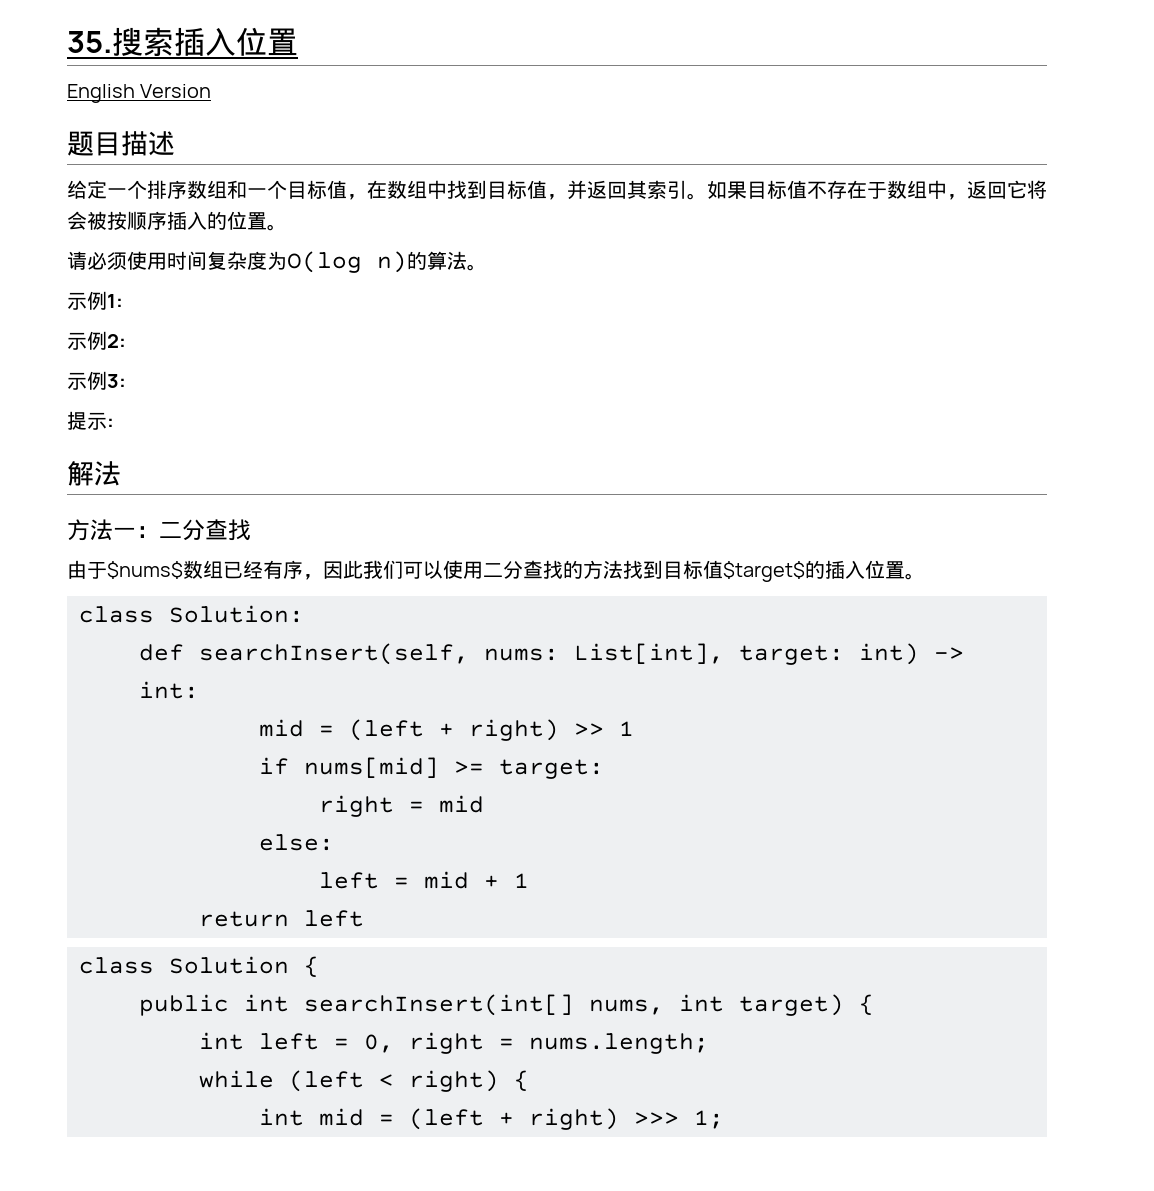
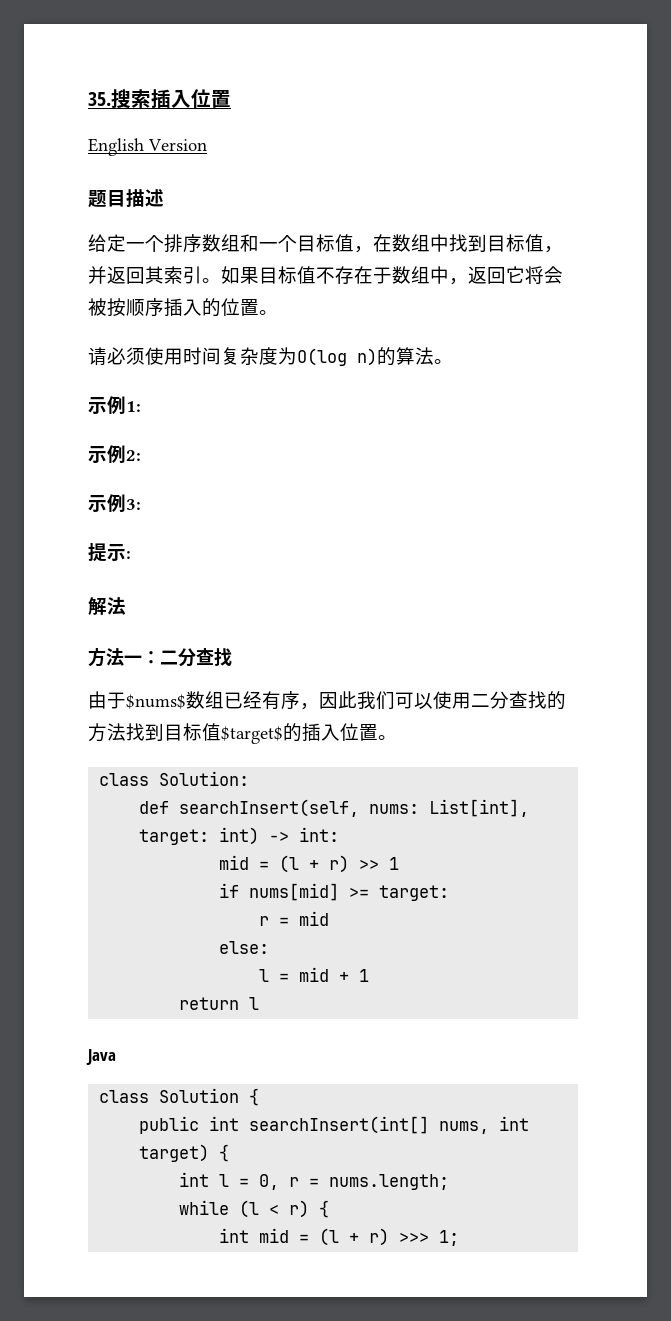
- mid = (left + right) >> 1
+ mid = (l + r) >> 1
- right = mid
+ r = mid
- left = mid + 1
+ l = mid + 1
- return left
+ return l
+ Java
- int left = 0, right = nums.length;
+ int l = 0, r = nums.length;
- while (left < right) {
+ while (l < r) {
- int mid = (left + right) >>> 1;
+ int mid = (l + r) >>> 1;

